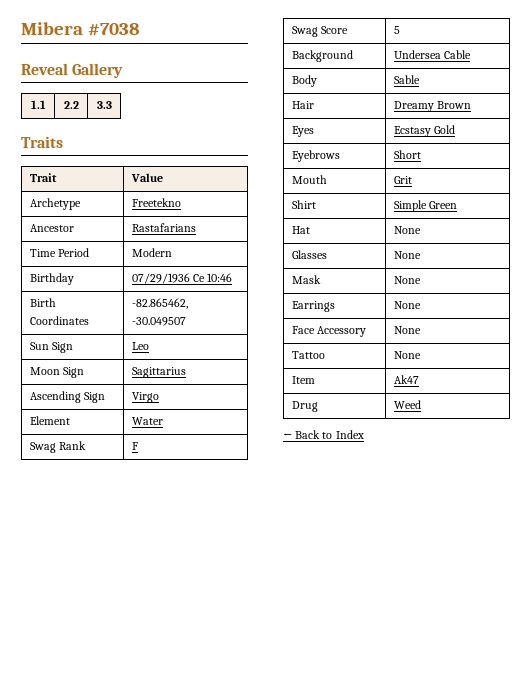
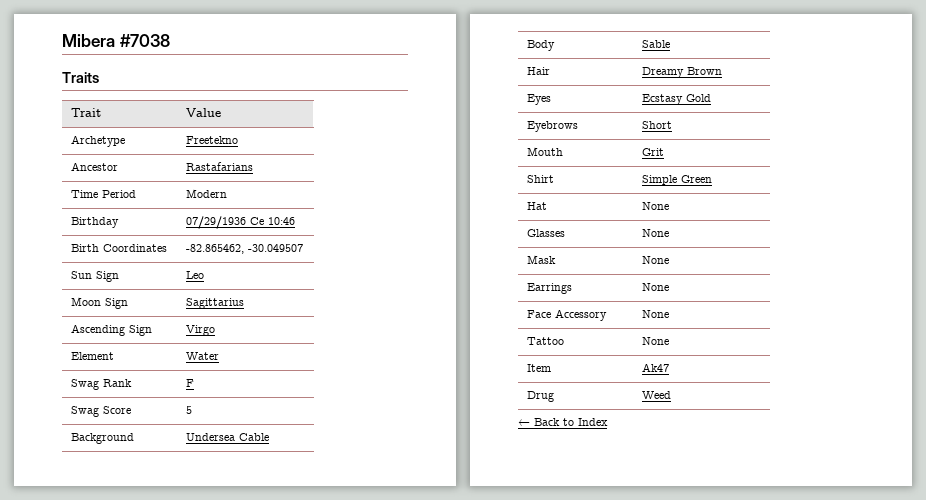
- Reveal Gallery
- 1.1 | 2.2 | 3.3

